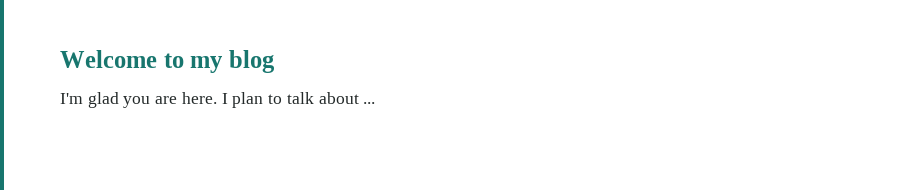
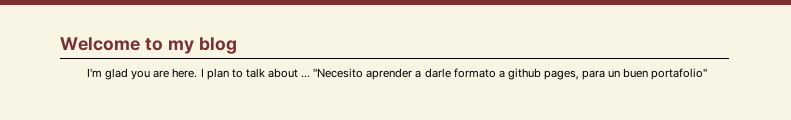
+ "Necesito aprender a darle formato a github pages, para un buen portafolio"

